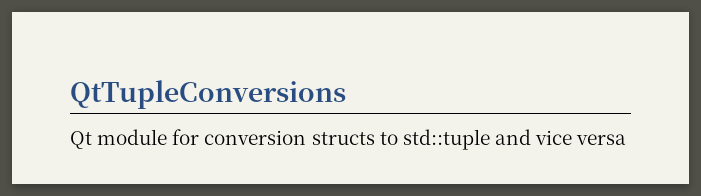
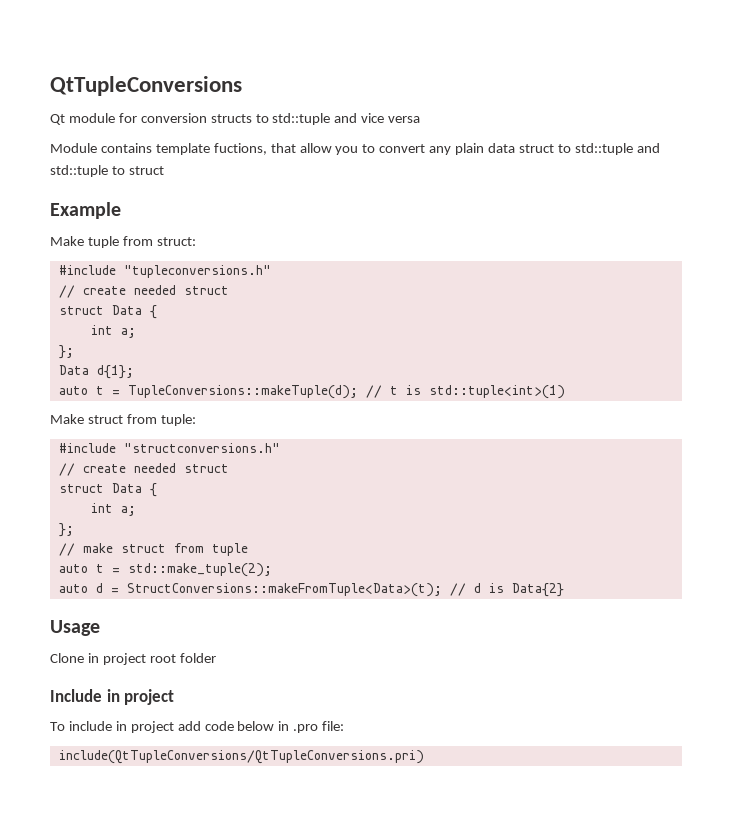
+ Module contains template fuctions, that allow you to convert any plain data struct to std::tuple and std::tuple to struct
+ Example
+ Make tuple from struct:
+ #include "tupleconversions.h"
+ // create needed struct
+ struct Data {
+ int a;
+ };
+ Data d{1};
+ auto t = TupleConversions::makeTuple(d); // t is std::tuple<int>(1)
+ Make struct from tuple:
+ #include "structconversions.h"
+ // create needed struct
+ struct Data {
+ int a;
+ };
+ // make struct from tuple
+ auto t = std::make_tuple(2);
+ auto d = StructConversions::makeFromTuple<Data>(t); // d is Data{2}
+ Usage
+ Clone in project root folder
+ Include in project
+ To include in project add code below in .pro file:
+ include(QtTupleConversions/QtTupleConversions.pri)

